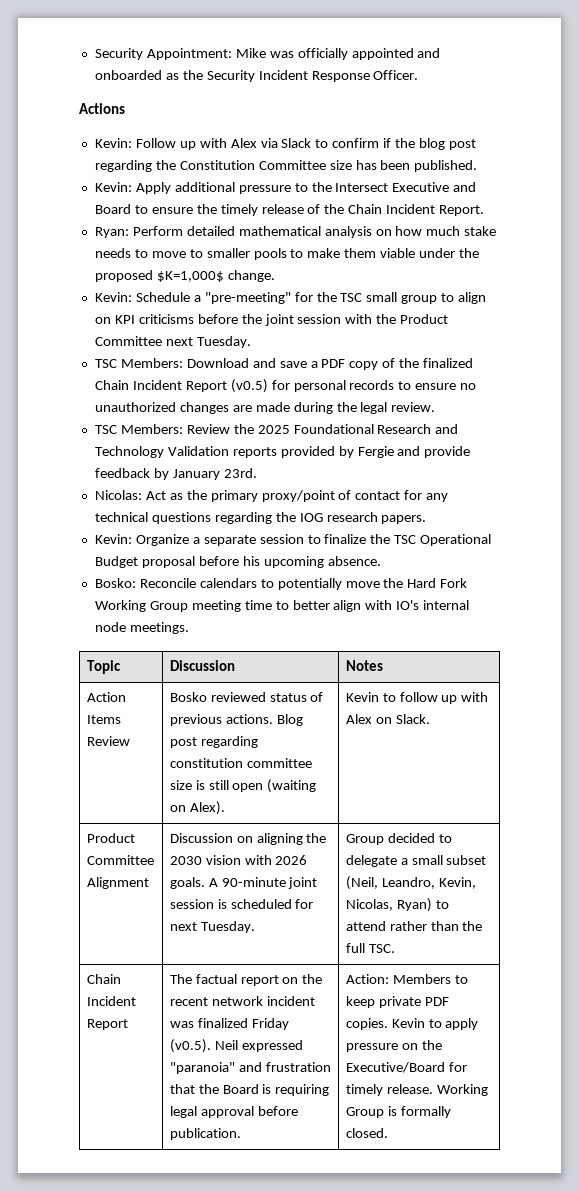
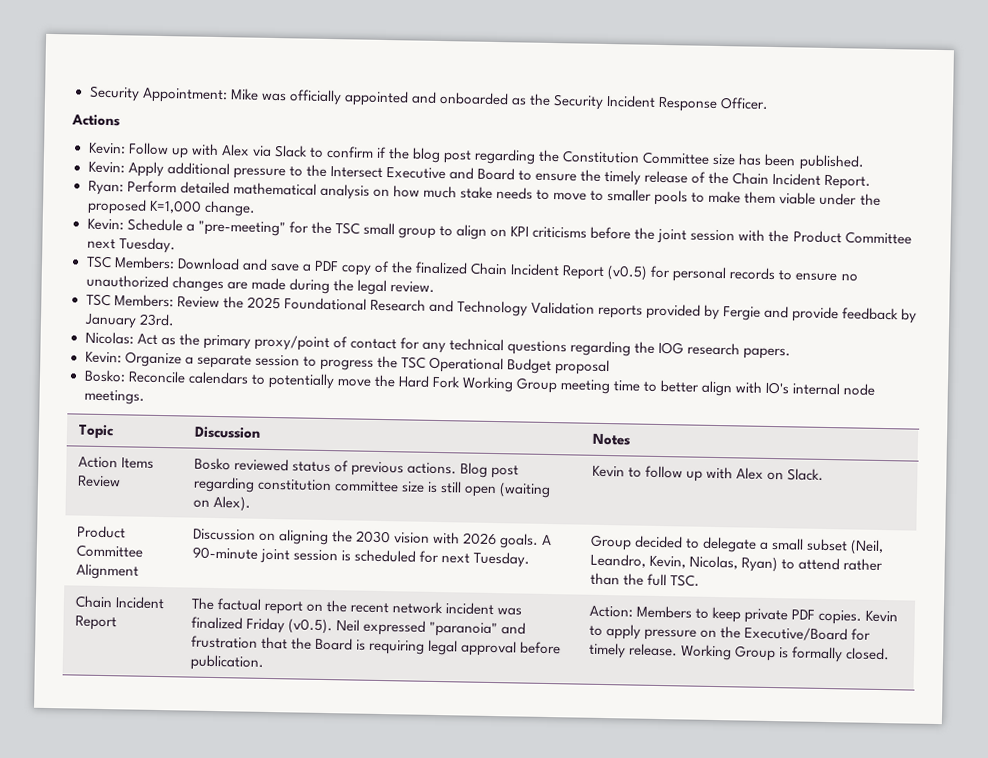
- Ryan: Perform detailed mathematical analysis on how much stake needs to move to smaller pools to make them viable under the proposed $K=1,000$ change.
+ Ryan: Perform detailed mathematical analysis on how much stake needs to move to smaller pools to make them viable under the proposed K=1,000 change.
- Kevin: Organize a separate session to finalize the TSC Operational Budget proposal before his upcoming absence.
+ Kevin: Organize a separate session to progress the TSC Operational Budget proposal

